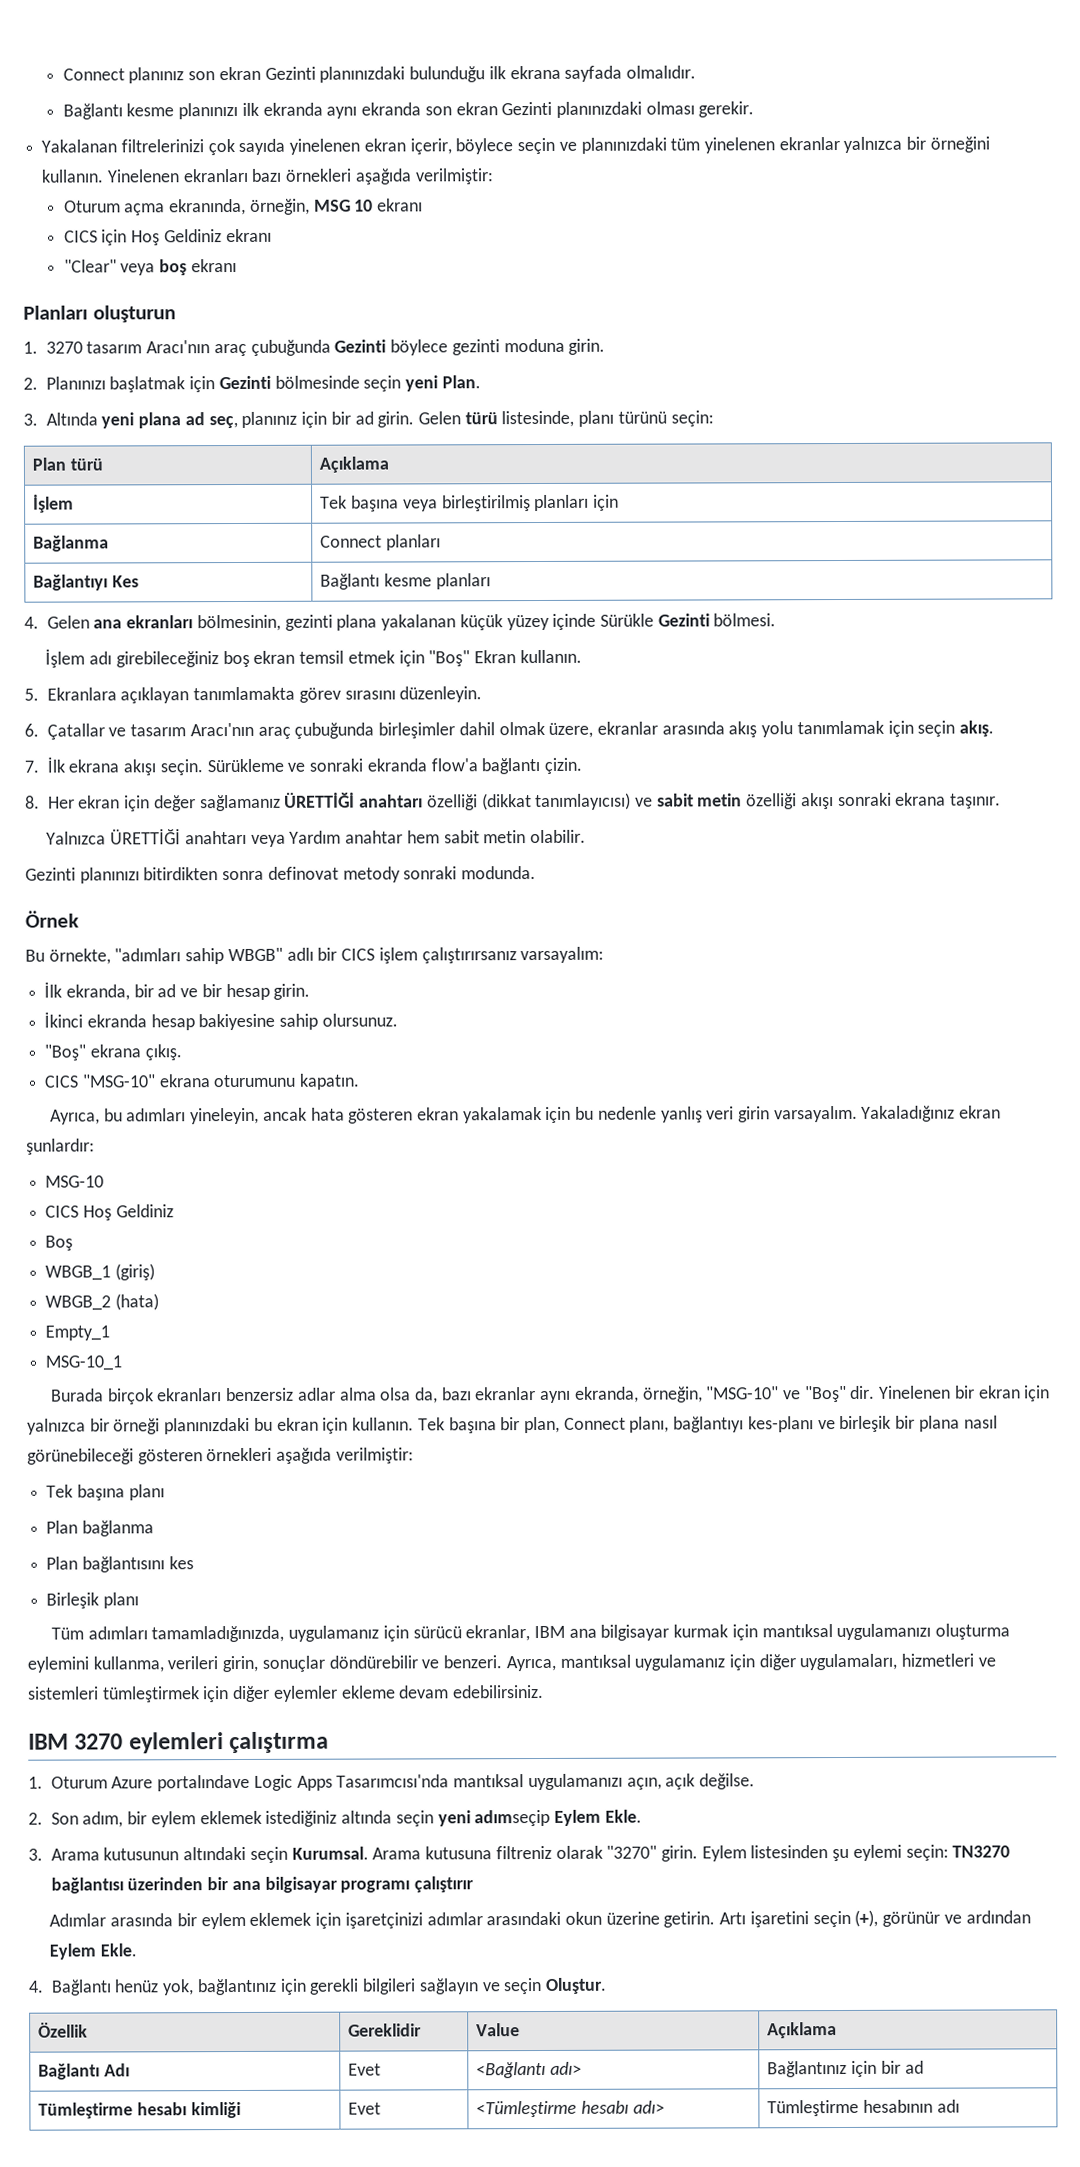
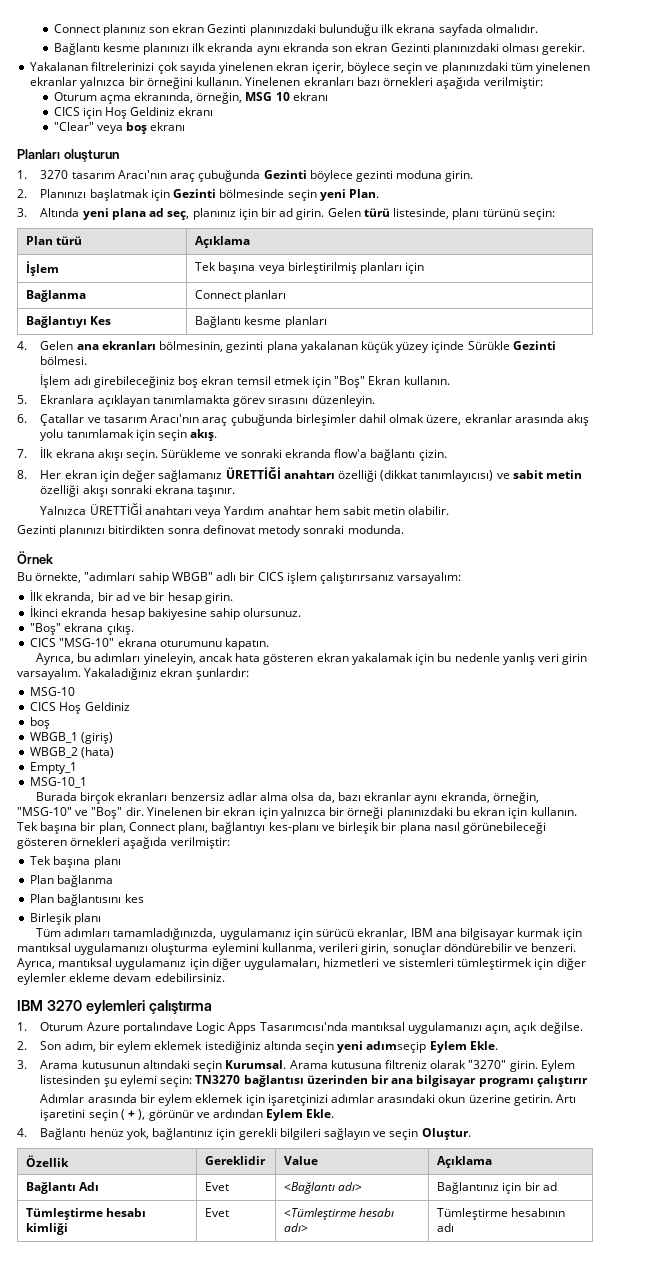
  CICS Hoş Geldiniz
- Boş
+ boş
- Artı işaretini seçin (+), görünür ve ardından Eylem Ekle.
+ Artı işaretini seçin ( + ), görünür ve ardından Eylem Ekle.

